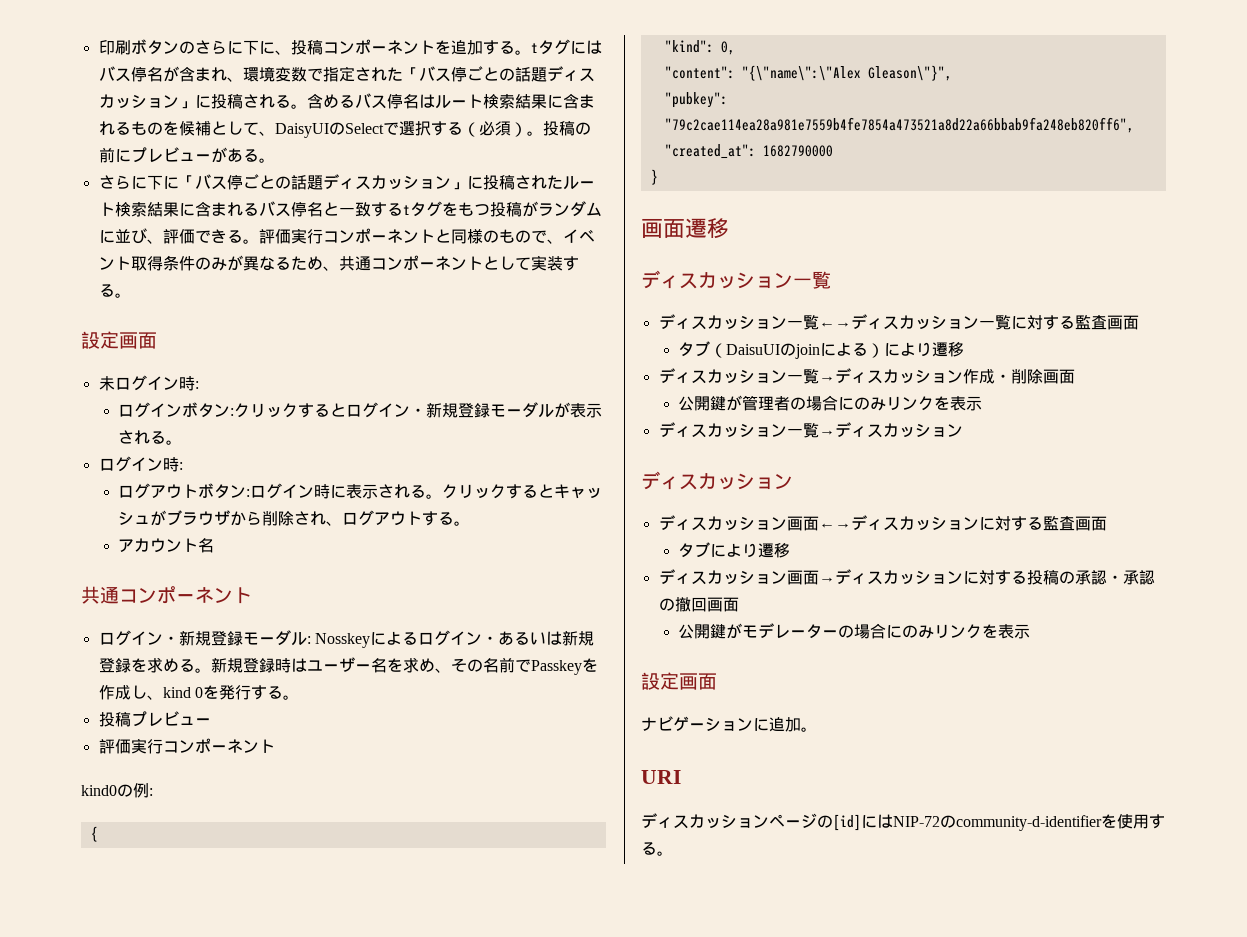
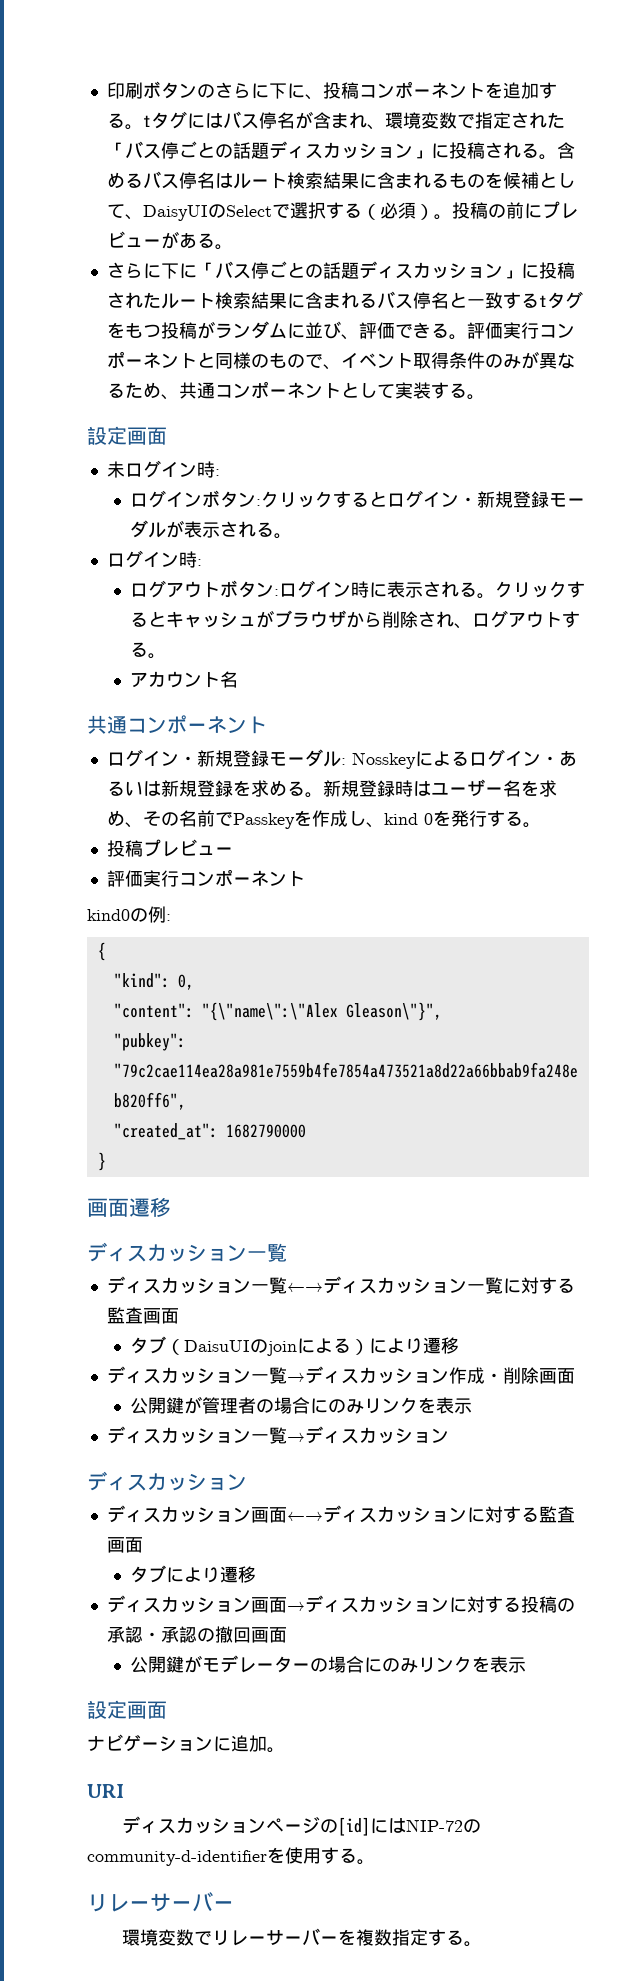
  ディスカッションページの[id]にはNIP-72のcommunity-d-identifierを使用する。
+ リレーサーバー
+ 環境変数でリレーサーバーを複数指定する。

